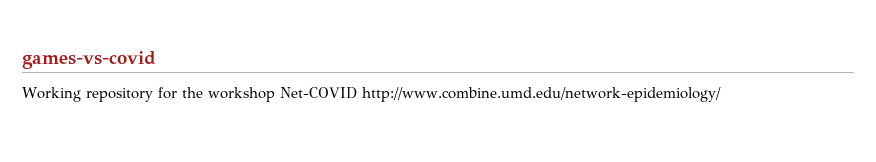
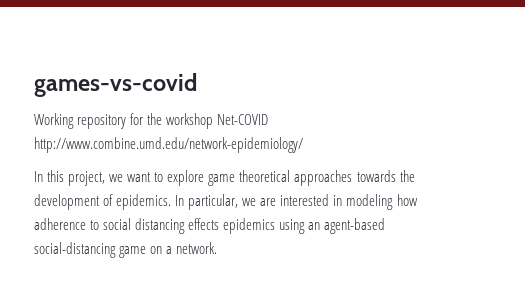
+ In this project, we want to explore game theoretical approaches towards the development of epidemics. In particular, we are interested in modeling how adherence to social distancing effects epidemics using an agent-based social-distancing game on a network.

